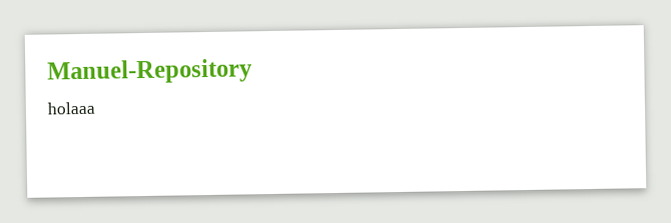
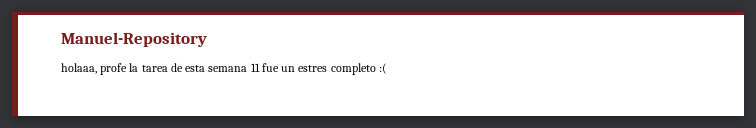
- holaaa
+ holaaa, profe la tarea de esta semana 11 fue un estres completo :(

